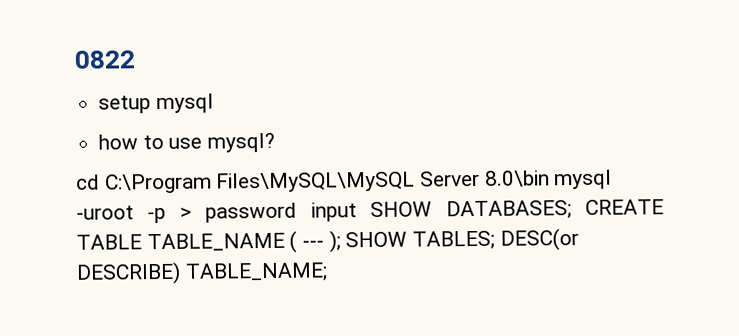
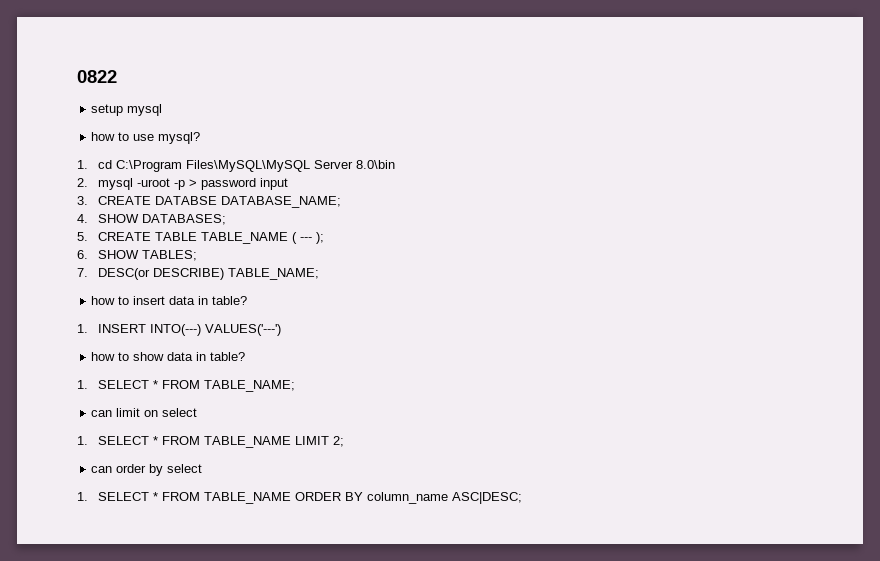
- cd C:\Program Files\MySQL\MySQL Server 8.0\bin mysql -uroot -p > password input SHOW DATABASES; CREATE TABLE TABLE_NAME ( --- ); SHOW TABLES; DESC(or DESCRIBE) TABLE_NAME;
+ 1. cd C:\Program Files\MySQL\MySQL Server 8.0\bin
+ 2. mysql -uroot -p > password input
+ 3. CREATE DATABSE DATABASE_NAME;
+ 4. SHOW DATABASES;
+ 5. CREATE TABLE TABLE_NAME ( --- );
+ 6. SHOW TABLES;
+ 7. DESC(or DESCRIBE) TABLE_NAME;
+ how to insert data in table?
+ 1. INSERT INTO(---) VALUES('---')
+ how to show data in table?
+ 1. SELECT * FROM TABLE_NAME;
+ can limit on select
+ 1. SELECT * FROM TABLE_NAME LIMIT 2;
+ can order by select
+ 1. SELECT * FROM TABLE_NAME ORDER BY column_name ASC|DESC;

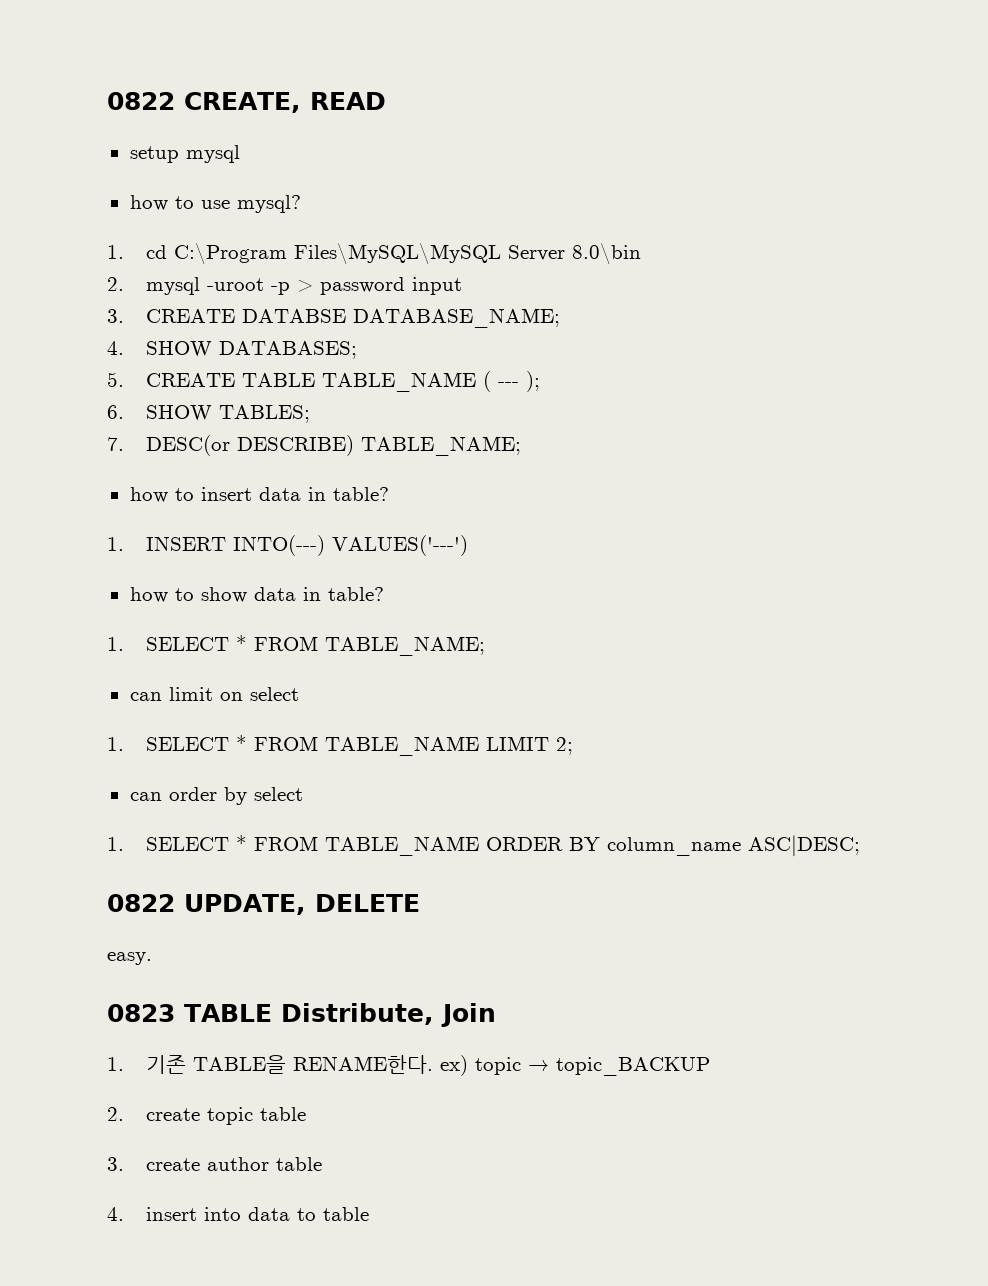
- 0822
+ 0822 CREATE, READ
+ 0822 UPDATE, DELETE
+ easy.
+ 0823 TABLE Distribute, Join
+ 1. 기존 TABLE을 RENAME한다. ex) topic → topic_BACKUP
+ 2. create topic table
+ 3. create author table
+ 4. insert into data to table

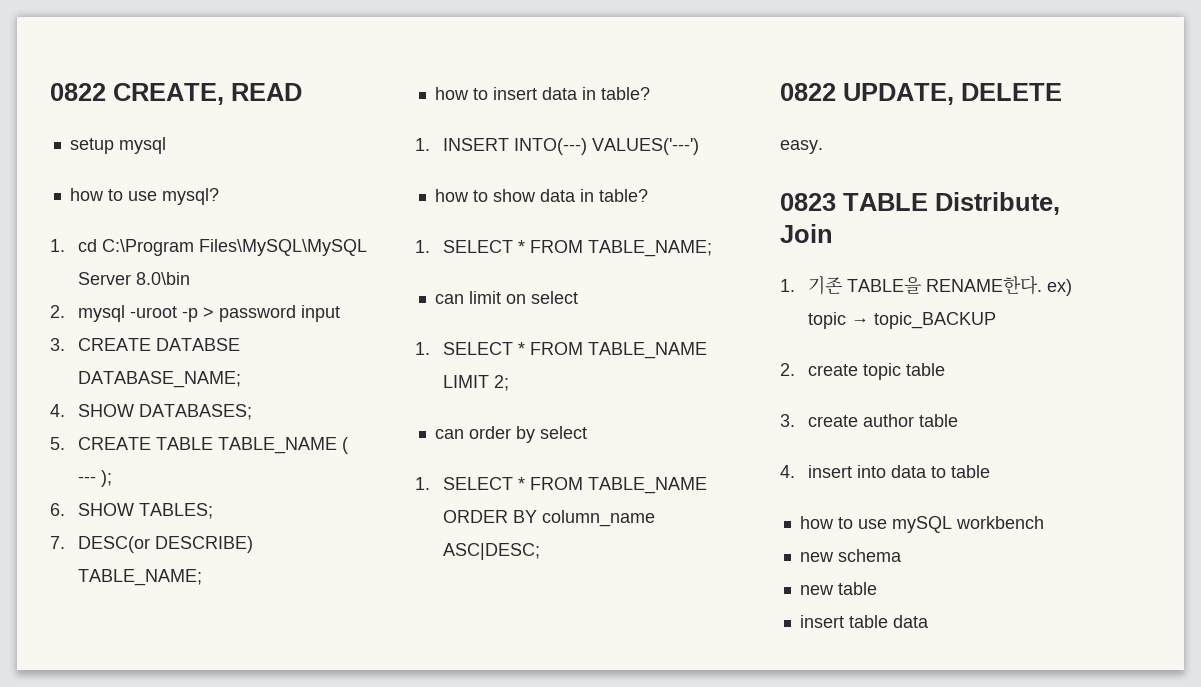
+ how to use mySQL workbench
+ new schema
+ new table
+ insert table data

